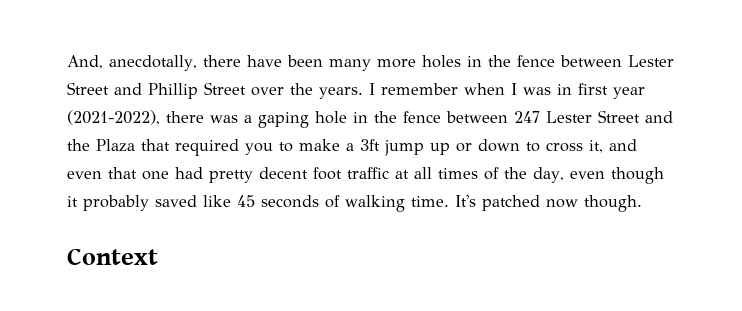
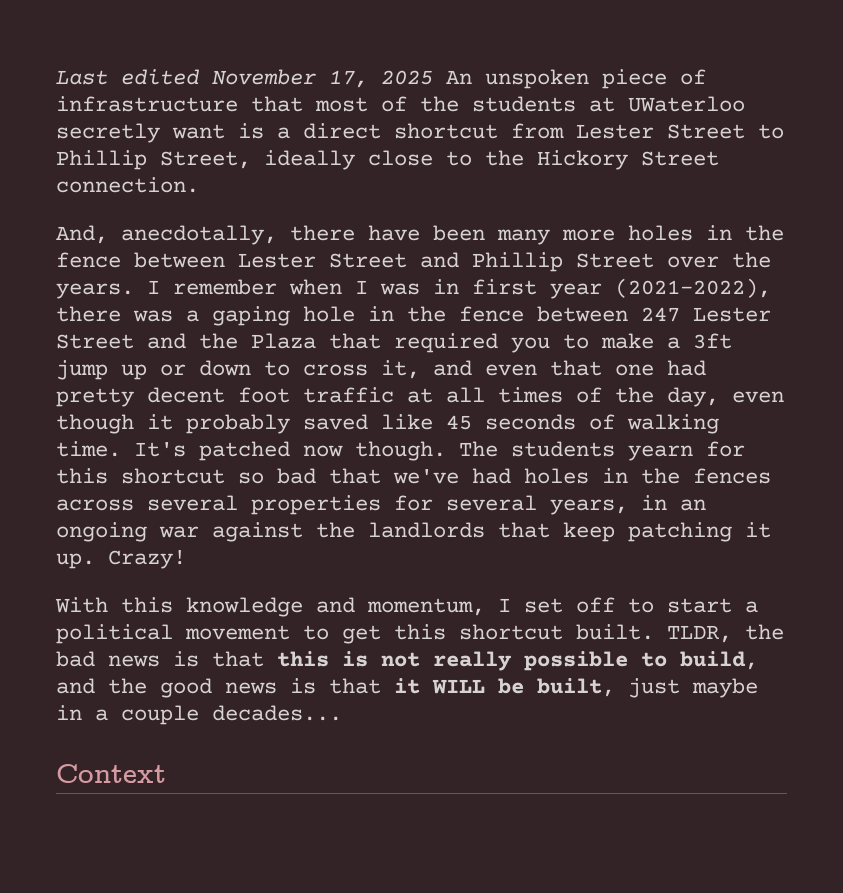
+ Last edited November 17, 2025 An unspoken piece of infrastructure that most of the students at UWaterloo secretly want is a direct shortcut from Lester Street to Phillip Street, ideally close to the Hickory Street connection.
+ The students yearn for this shortcut so bad that we've had holes in the fences across several properties for several years, in an ongoing war against the landlords that keep patching it up. Crazy!
+ With this knowledge and momentum, I set off to start a political movement to get this shortcut built. TLDR, the bad news is that this is not really possible to build, and the good news is that it WILL be built, just maybe in a couple decades...

